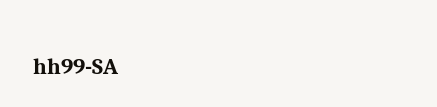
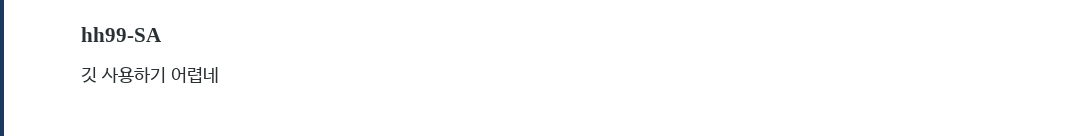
+ 깃 사용하기 어렵네

